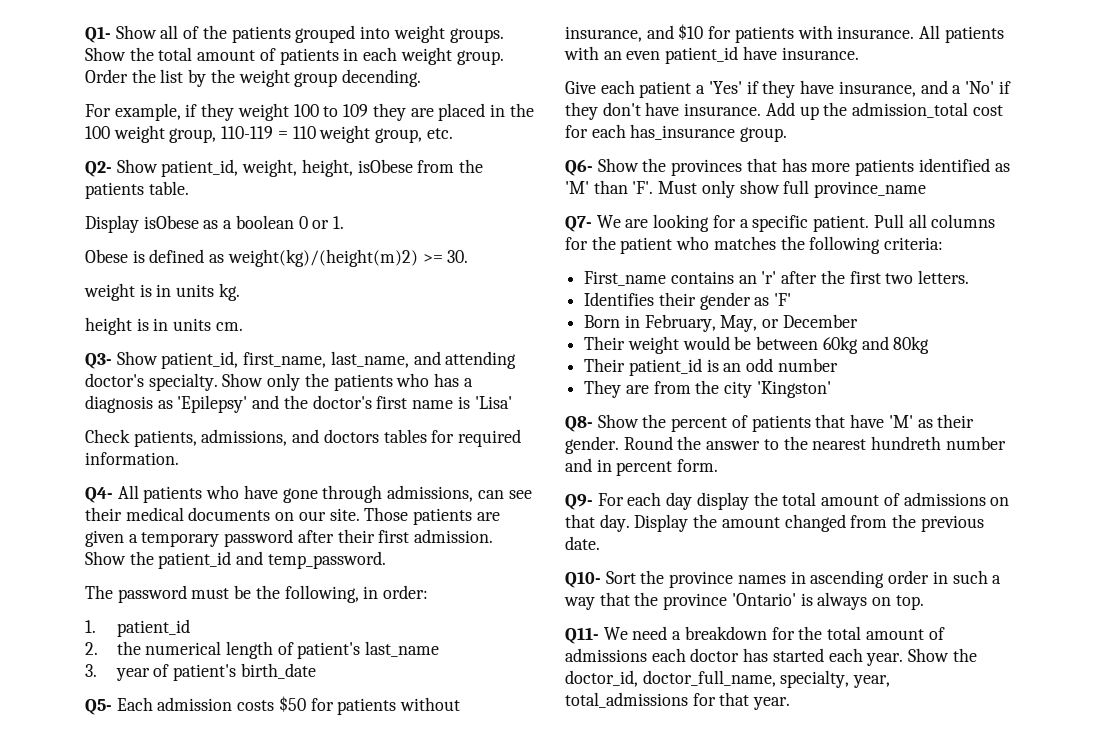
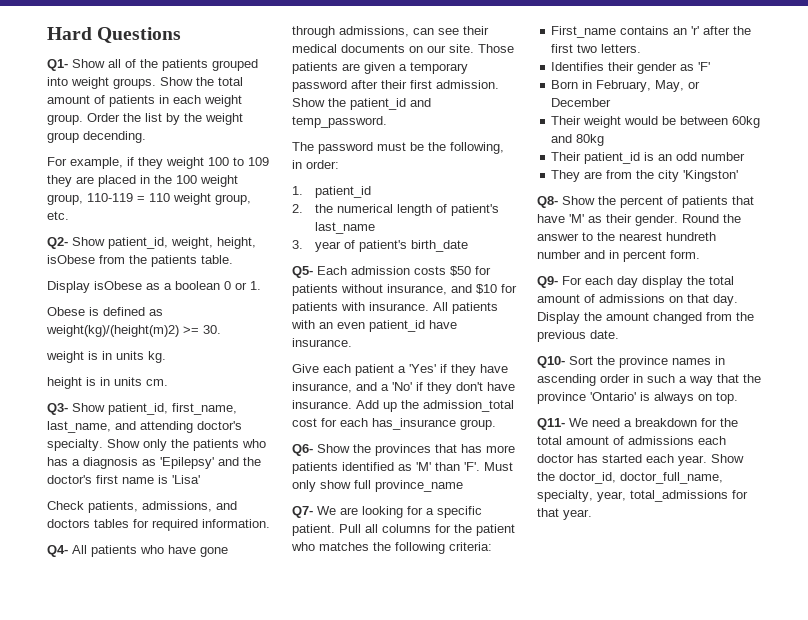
+ Hard Questions

